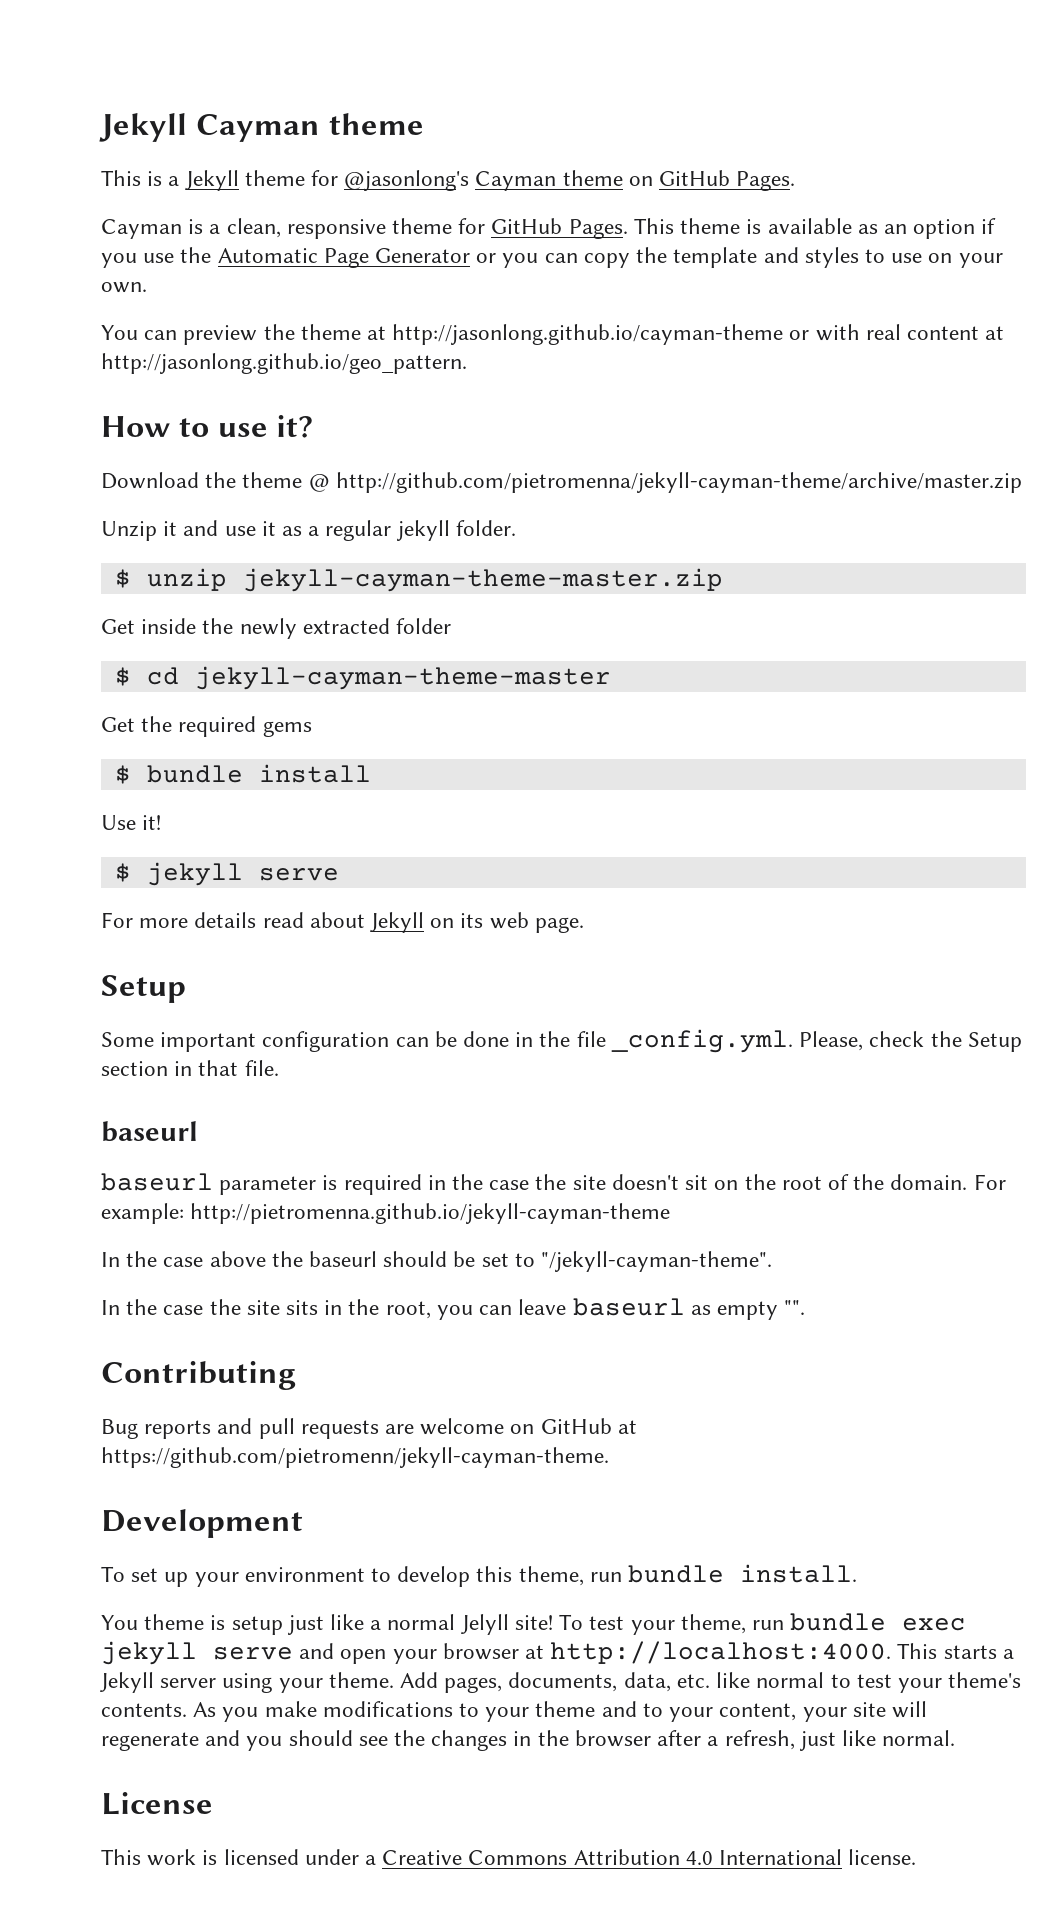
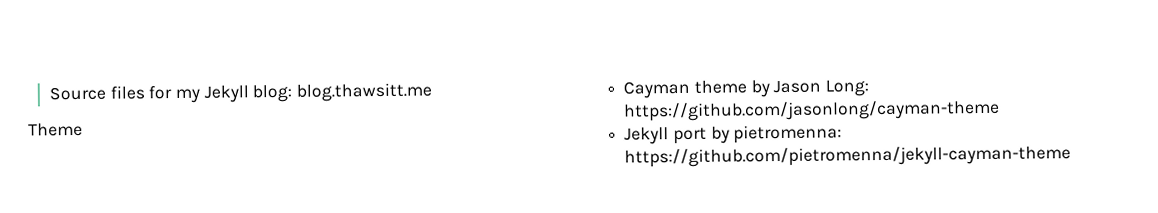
- Jekyll Cayman theme
- This is a Jekyll theme for @jasonlong's Cayman theme on GitHub Pages.
- Cayman is a clean, responsive theme for GitHub Pages. This theme is available as an option if you use the Automatic Page Generator or you can copy the template and styles to use on your own.
- You can preview the theme at http://jasonlong.github.io/cayman-theme or with real content at http://jasonlong.github.io/geo_pattern.
- How to use it?
- Download the theme @ http://github.com/pietromenna/jekyll-cayman-theme/archive/master.zip
- Unzip it and use it as a regular jekyll folder.
- $ unzip jekyll-cayman-theme-master.zip
- Get inside the newly extracted folder
- $ cd jekyll-cayman-theme-master
- Get the required gems
- $ bundle install
- Use it!
- $ jekyll serve
- For more details read about Jekyll on its web page.
- Setup
- Some important configuration can be done in the file _config.yml. Please, check the Setup section in that file.
- baseurl
- baseurl parameter is required in the case the site doesn't sit on the root of the domain. For example: http://pietromenna.github.io/jekyll-cayman-theme
- In the case above the baseurl should be set to "/jekyll-cayman-theme".
- In the case the site sits in the root, you can leave baseurl as empty "".
- Contributing
- Bug reports and pull requests are welcome on GitHub at https://github.com/pietromenn/jekyll-cayman-theme.
- Development
- To set up your environment to develop this theme, run bundle install.
- You theme is setup just like a normal Jelyll site! To test your theme, run bundle exec jekyll serve and open your browser at http://localhost:4000. This starts a Jekyll server using your theme. Add pages, documents, data, etc. like normal to test your theme's contents. As you make modifications to your theme and to your content, your site will regenerate and you should see the changes in the browser after a refresh, just like normal.
- License
- This work is licensed under a Creative Commons Attribution 4.0 International license.
+ Source files for my Jekyll blog: blog.thawsitt.me
+ Theme
+ Cayman theme by Jason Long: https://github.com/jasonlong/cayman-theme
+ Jekyll port by pietromenna: https://github.com/pietromenna/jekyll-cayman-theme

